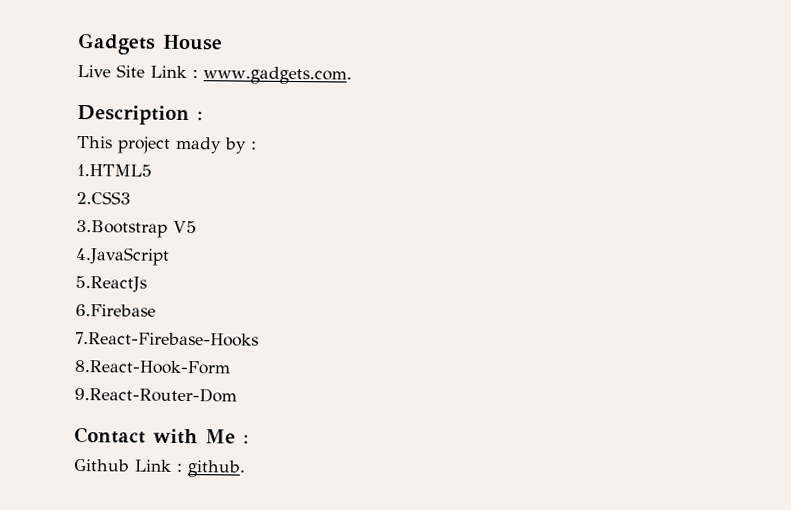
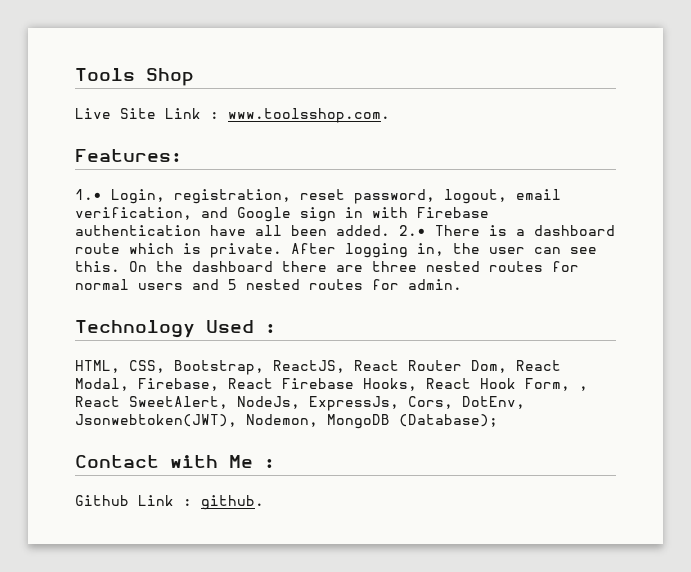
- Gadgets House
+ Tools Shop
- Live Site Link : www.gadgets.com.
- Description :
- This project mady by :
- 1.HTML5
- 2.CSS3
- 3.Bootstrap V5
- 4.JavaScript
- 5.ReactJs
- 6.Firebase
- 7.React-Firebase-Hooks
- 8.React-Hook-Form
- 9.React-Router-Dom
+ Live Site Link : www.toolsshop.com.
+ Features:
+ 1.• Login, registration, reset password, logout, email verification, and Google sign in with Firebase authentication have all been added. 2.• There is a dashboard route which is private. After logging in, the user can see this. On the dashboard there are three nested routes for normal users and 5 nested routes for admin.
+ Technology Used :
+ HTML, CSS, Bootstrap, ReactJS, React Router Dom, React Modal, Firebase, React Firebase Hooks, React Hook Form, , React SweetAlert, NodeJs, ExpressJs, Cors, DotEnv, Jsonwebtoken(JWT), Nodemon, MongoDB (Database);

